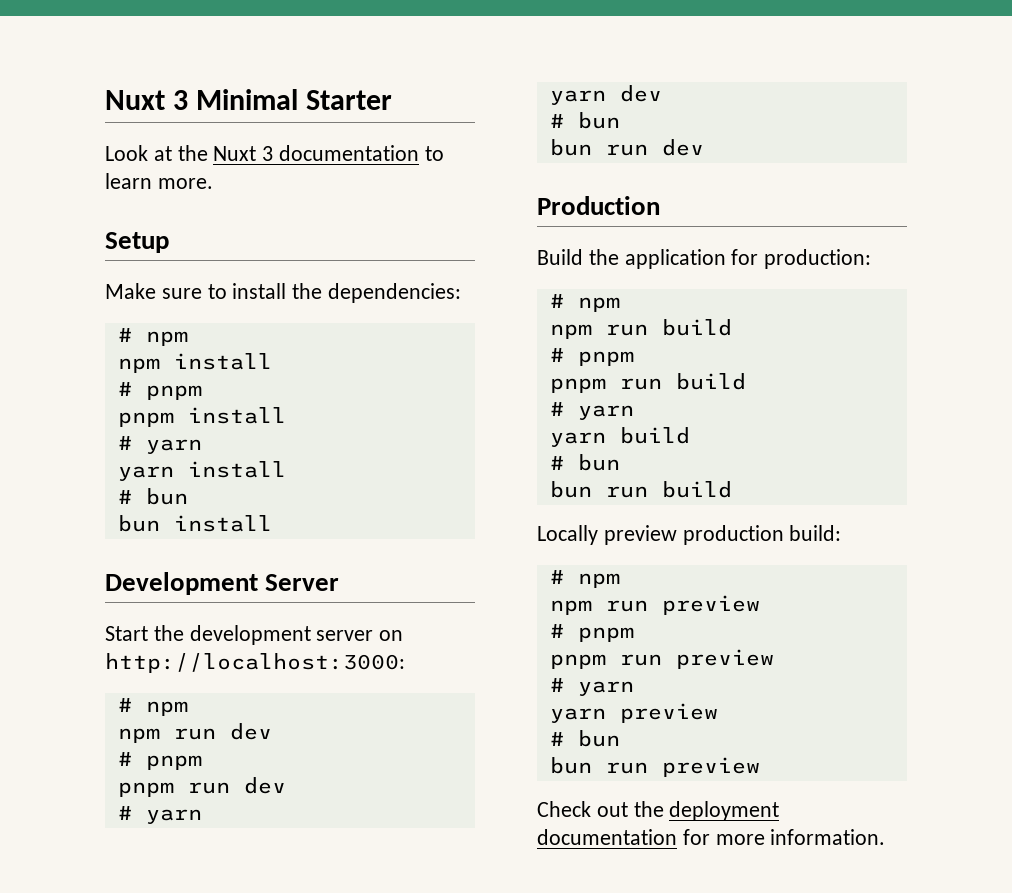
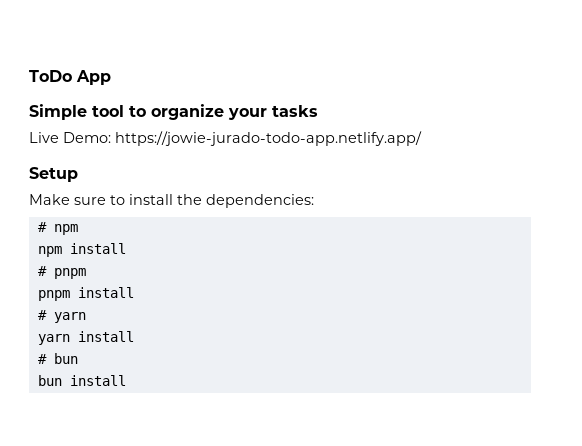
- Nuxt 3 Minimal Starter
- Look at the Nuxt 3 documentation to learn more.
+ ToDo App
+ Simple tool to organize your tasks
+ Live Demo: https://jowie-jurado-todo-app.netlify.app/
- Development Server
- Start the development server on http://localhost:3000:
- # npm
- npm run dev
- # pnpm
- pnpm run dev
- # yarn
- yarn dev
- # bun
- bun run dev
- Production
- Build the application for production:
- # npm
- npm run build
- # pnpm
- pnpm run build
- # yarn
- yarn build
- # bun
- bun run build
- Locally preview production build:
- # npm
- npm run preview
- # pnpm
- pnpm run preview
- # yarn
- yarn preview
- # bun
- bun run preview
- Check out the deployment documentation for more information.

